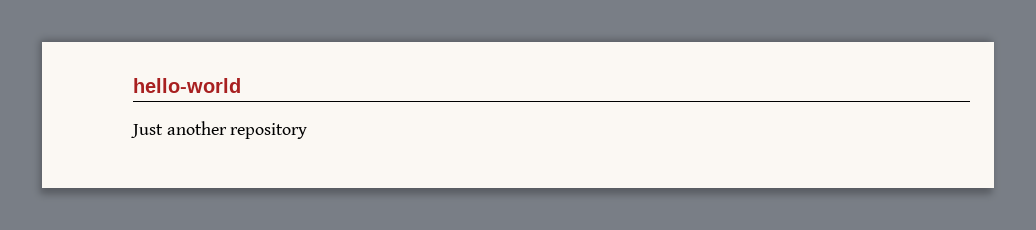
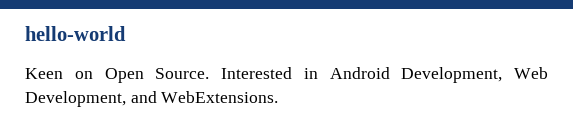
- Just another repository
+ Keen on Open Source. Interested in Android Development, Web Development, and WebExtensions.

